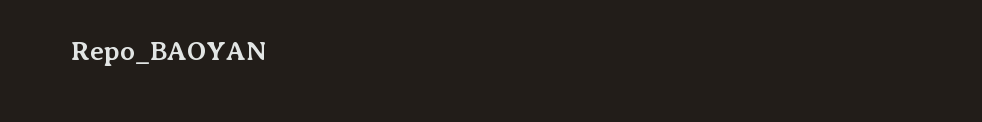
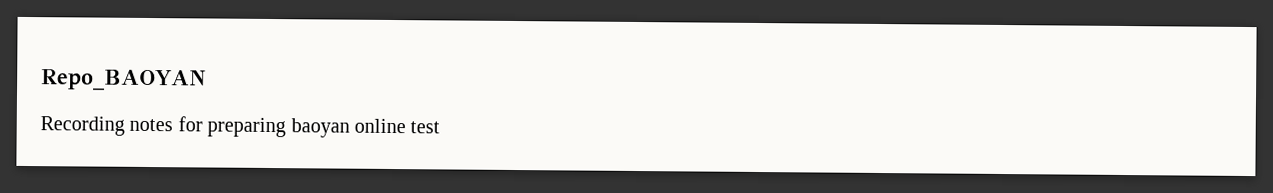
+ Recording notes for preparing baoyan online test

